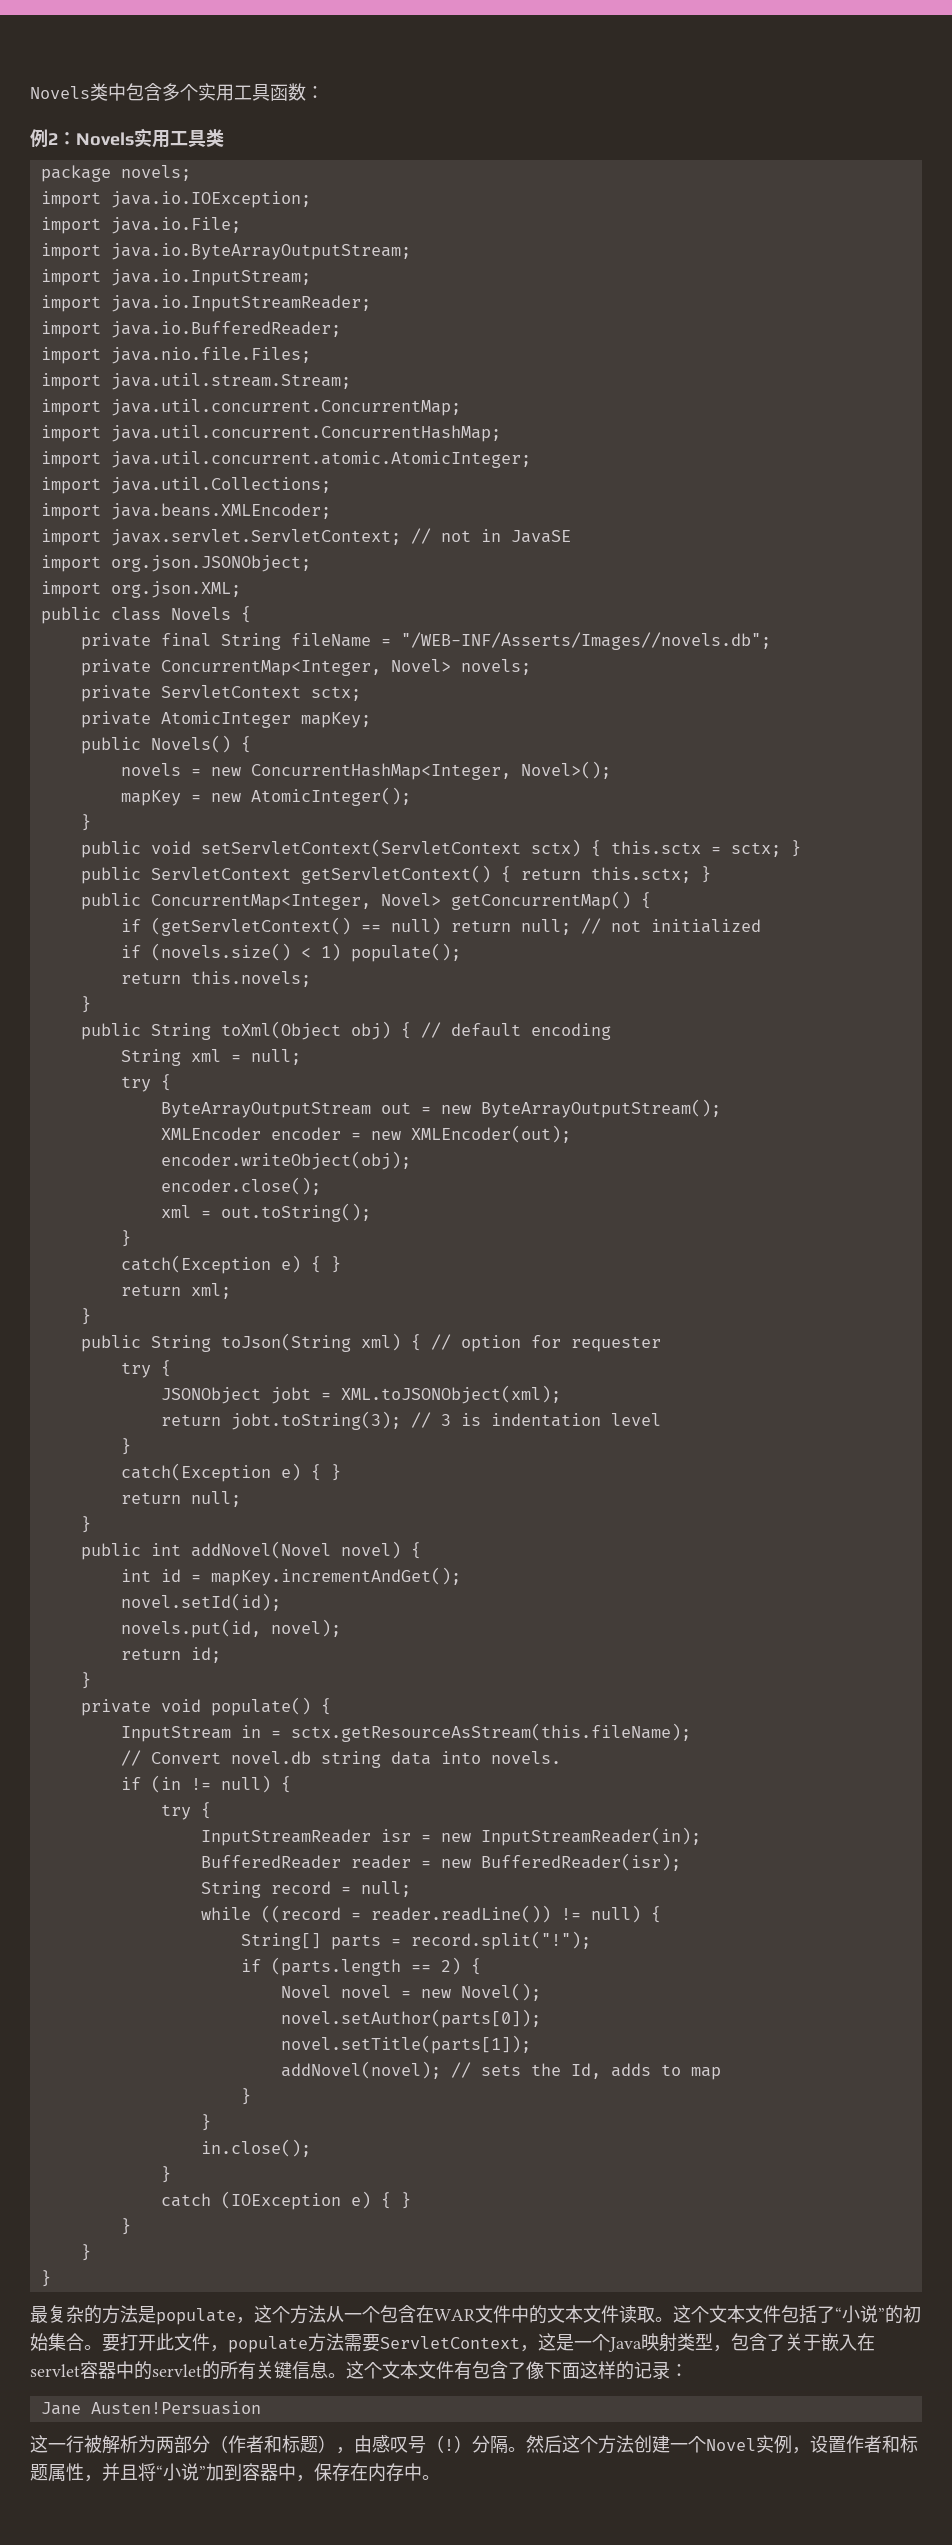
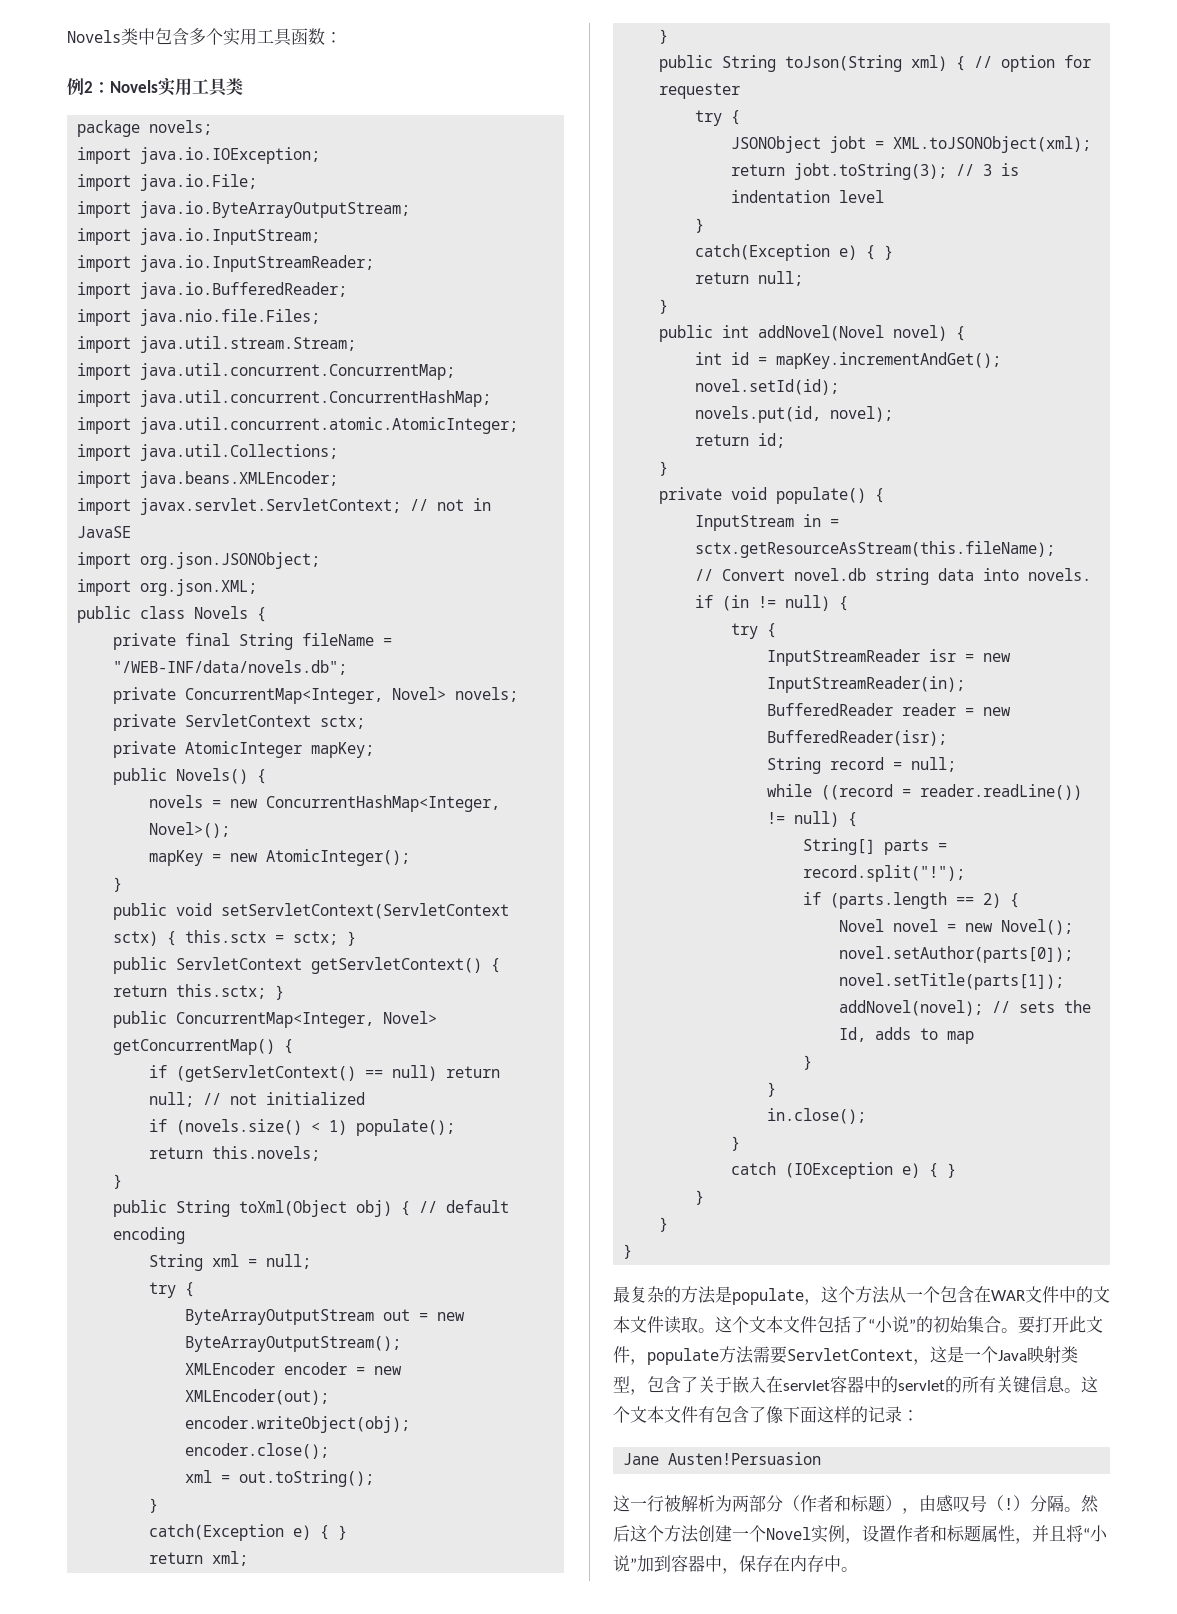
- private final String fileName = "/WEB-INF/Asserts/Images//novels.db";
+ private final String fileName = "/WEB-INF/data/novels.db";

